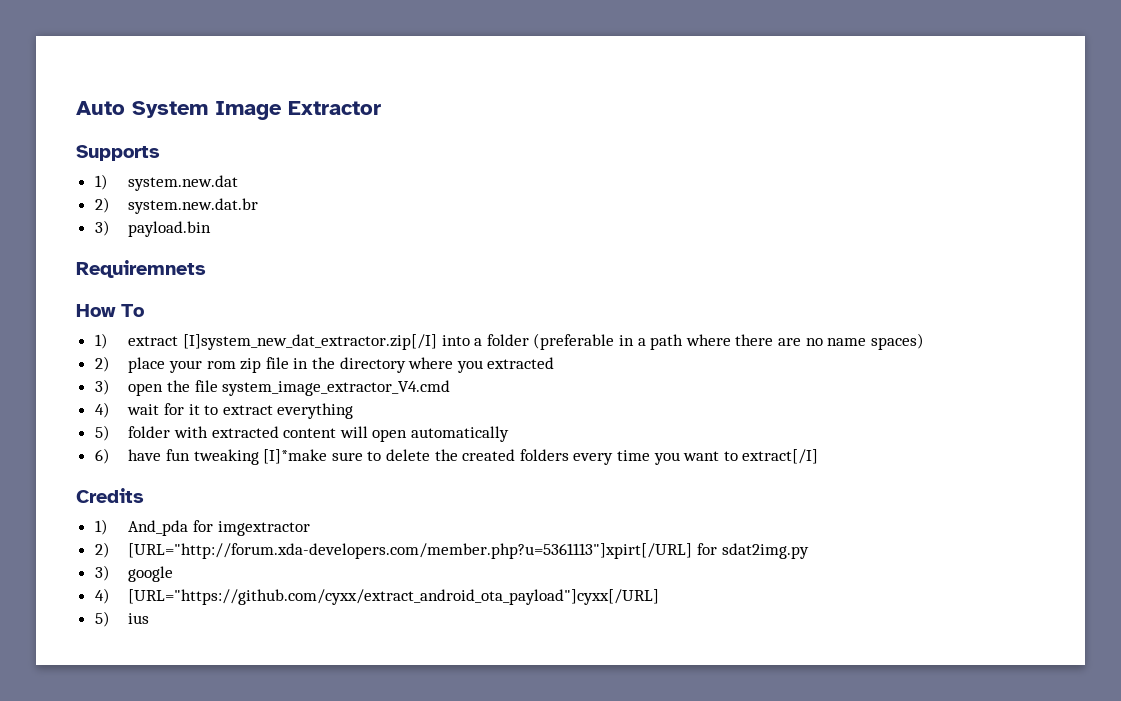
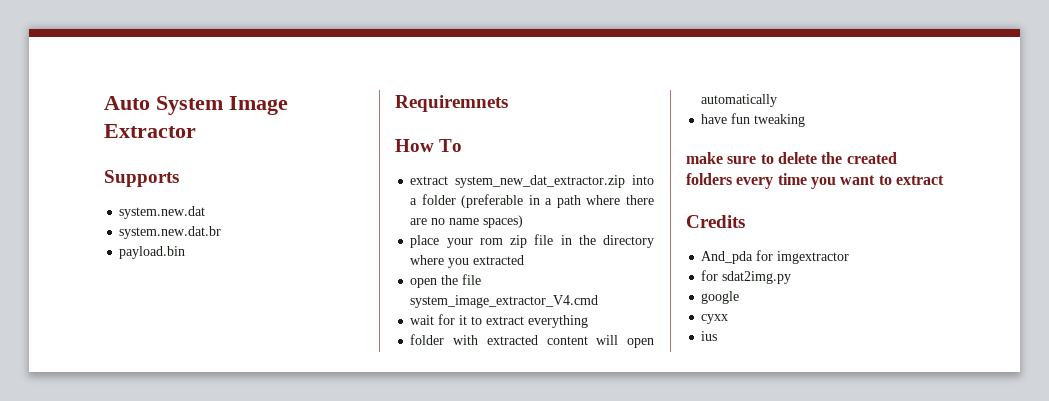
- 1) system.new.dat
+ system.new.dat
- 2) system.new.dat.br
+ system.new.dat.br
- 3) payload.bin
+ payload.bin
- 1) extract [I]system_new_dat_extractor.zip[/I] into a folder (preferable in a path where there are no name spaces)
+ extract system_new_dat_extractor.zip into a folder (preferable in a path where there are no name spaces)
- 2) place your rom zip file in the directory where you extracted
+ place your rom zip file in the directory where you extracted
- 3) open the file system_image_extractor_V4.cmd
+ open the file system_image_extractor_V4.cmd
- 4) wait for it to extract everything
+ wait for it to extract everything
- 5) folder with extracted content will open automatically
+ folder with extracted content will open automatically
- 6) have fun tweaking [I]*make sure to delete the created folders every time you want to extract[/I]
+ have fun tweaking
+ make sure to delete the created folders every time you want to extract
- 1) And_pda for imgextractor
+ And_pda for imgextractor
- 2) [URL="http://forum.xda-developers.com/member.php?u=5361113"]xpirt[/URL] for sdat2img.py
+ for sdat2img.py
- 3) google
+ google
- 4) [URL="https://github.com/cyxx/extract_android_ota_payload"]cyxx[/URL]
- 5) ius
+ cyxx
+ ius

